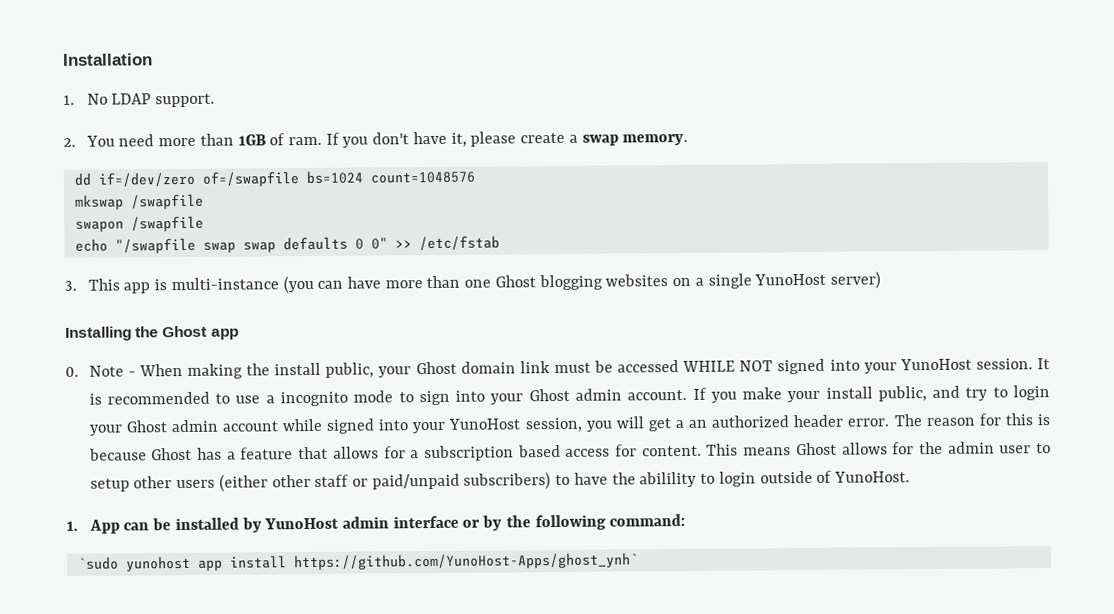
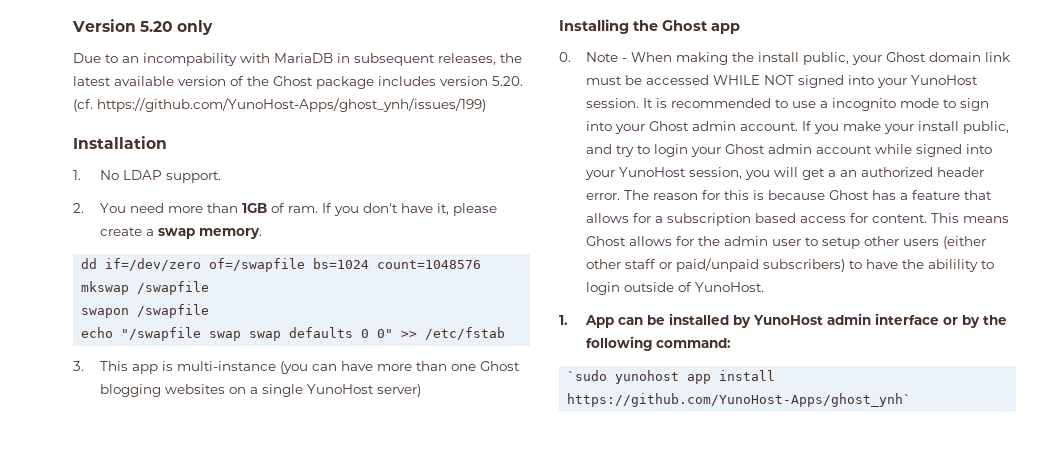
+ Version 5.20 only
+ Due to an incompability with MariaDB in subsequent releases, the latest available version of the Ghost package includes version 5.20. (cf. https://github.com/YunoHost-Apps/ghost_ynh/issues/199)

